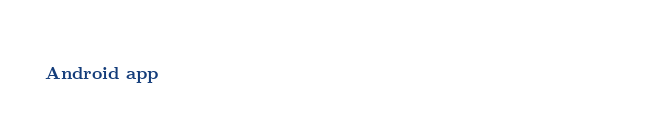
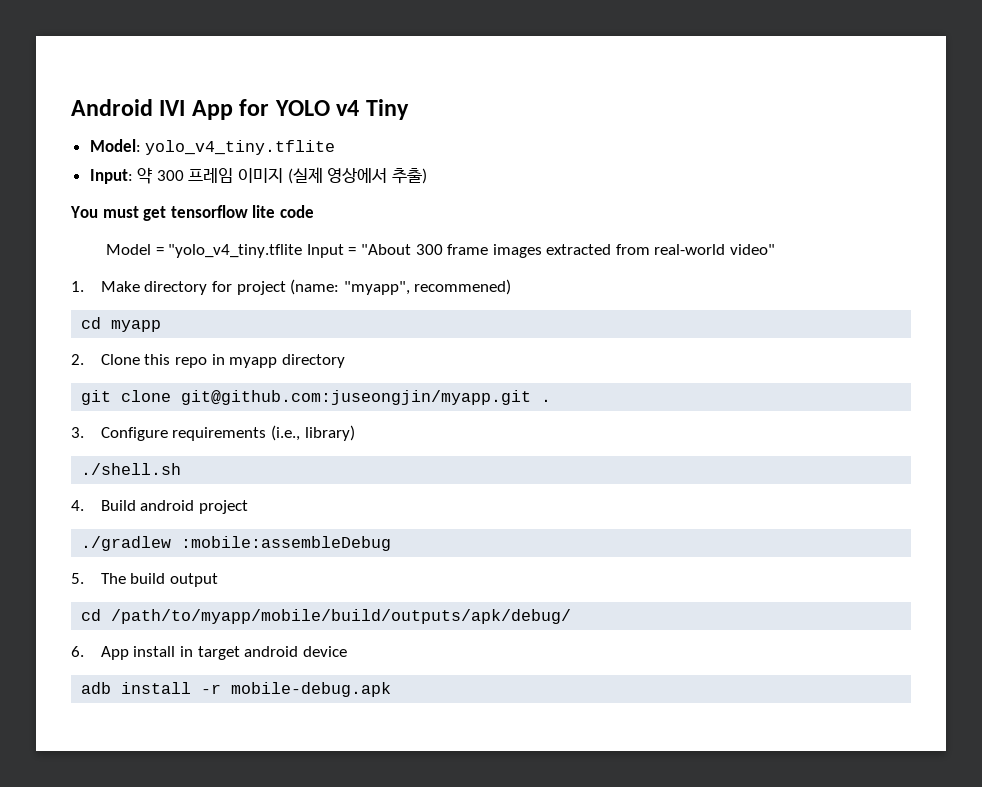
- Android app
+ Android IVI App for YOLO v4 Tiny
+ Model: yolo_v4_tiny.tflite
+ Input: 약 300 프레임 이미지 (실제 영상에서 추출)
+ You must get tensorflow lite code
+ Model = "yolo_v4_tiny.tflite Input = "About 300 frame images extracted from real-world video"
+ 1. Make directory for project (name: "myapp", recommened)
+ cd myapp
+ 2. Clone this repo in myapp directory
+ git clone git@github.com:juseongjin/myapp.git .
+ 3. Configure requirements (i.e., library)
+ ./shell.sh
+ 4. Build android project
+ ./gradlew :mobile:assembleDebug
+ 5. The build output
+ cd /path/to/myapp/mobile/build/outputs/apk/debug/
+ 6. App install in target android device
+ adb install -r mobile-debug.apk

